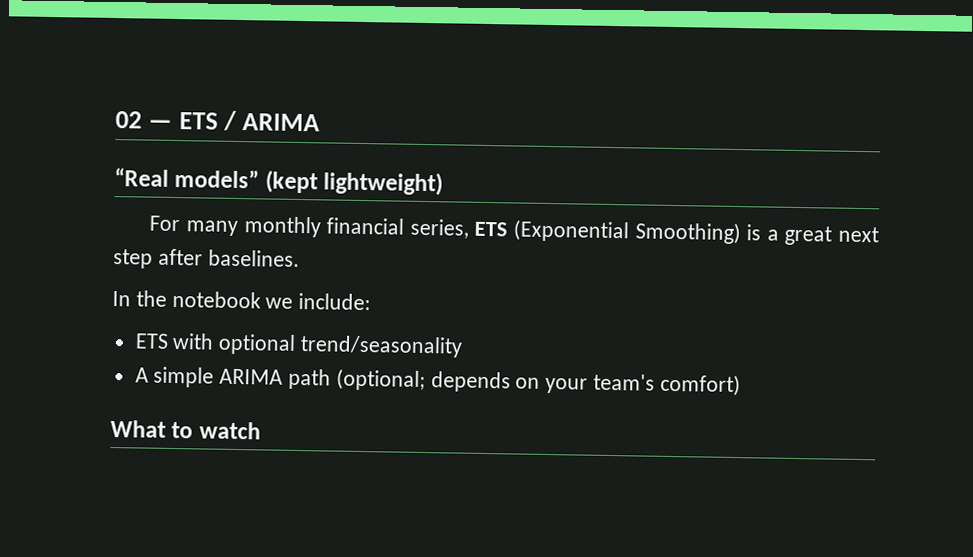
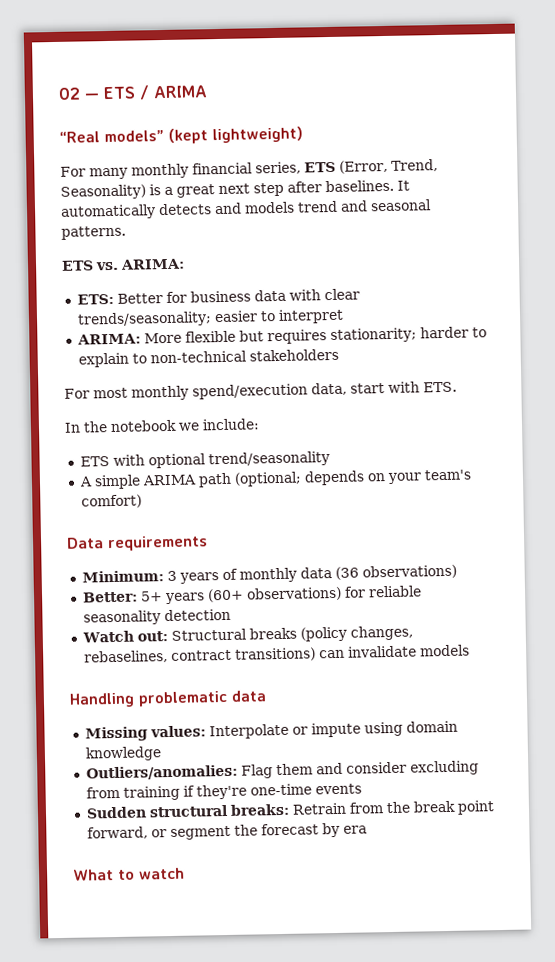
- For many monthly financial series, ETS (Exponential Smoothing) is a great next step after baselines.
+ For many monthly financial series, ETS (Error, Trend, Seasonality) is a great next step after baselines. It automatically detects and models trend and seasonal patterns.
+ ETS vs. ARIMA:
+ ETS: Better for business data with clear trends/seasonality; easier to interpret
+ ARIMA: More flexible but requires stationarity; harder to explain to non-technical stakeholders
+ For most monthly spend/execution data, start with ETS.
+ Data requirements
+ Minimum: 3 years of monthly data (36 observations)
+ Better: 5+ years (60+ observations) for reliable seasonality detection
+ Watch out: Structural breaks (policy changes, rebaselines, contract transitions) can invalidate models
+ Handling problematic data
+ Missing values: Interpolate or impute using domain knowledge
+ Outliers/anomalies: Flag them and consider excluding from training if they're one-time events
+ Sudden structural breaks: Retrain from the break point forward, or segment the forecast by era

